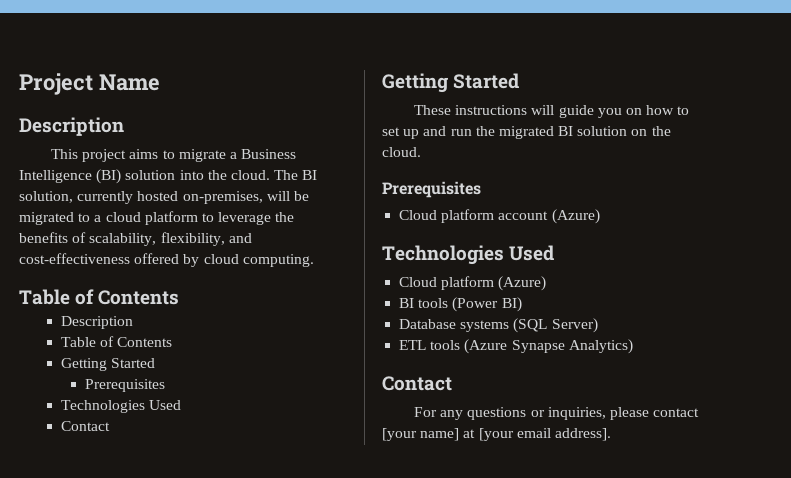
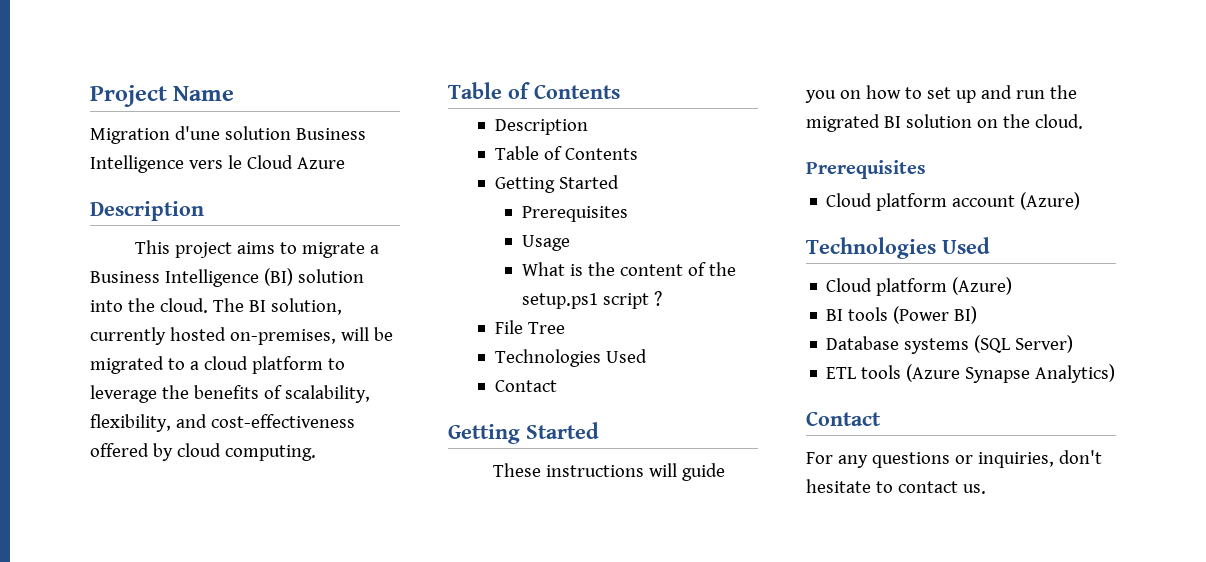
+ Migration d'une solution Business Intelligence vers le Cloud Azure
+ Usage
+ What is the content of the setup.ps1 script ?
+ File Tree
- For any questions or inquiries, please contact [your name] at [your email address].
+ For any questions or inquiries, don't hesitate to contact us.

